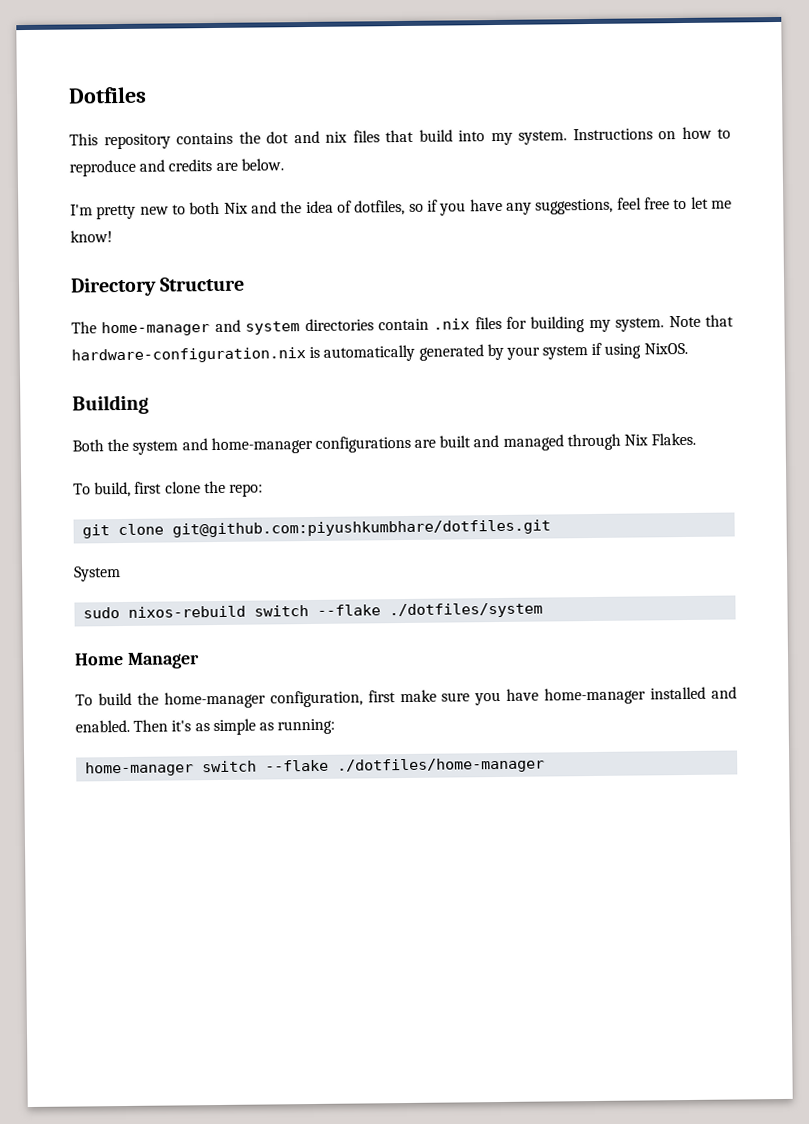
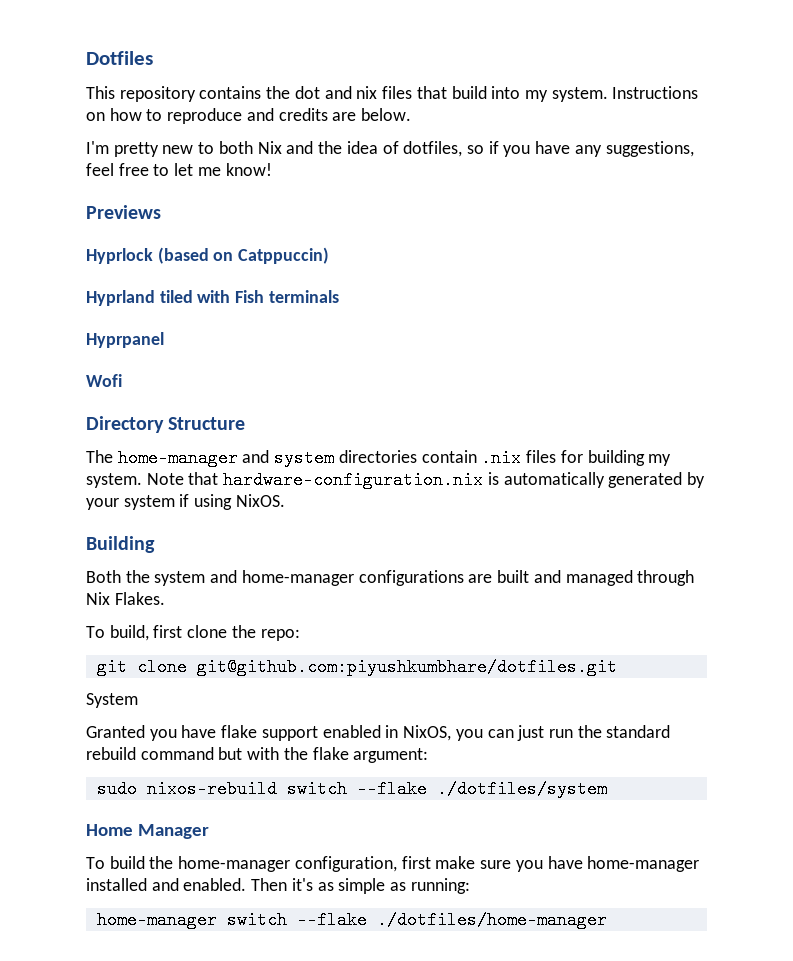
+ Previews
+ Hyprlock (based on Catppuccin)
+ Hyprland tiled with Fish terminals
+ Hyprpanel
+ Wofi
+ Granted you have flake support enabled in NixOS, you can just run the standard rebuild command but with the flake argument:

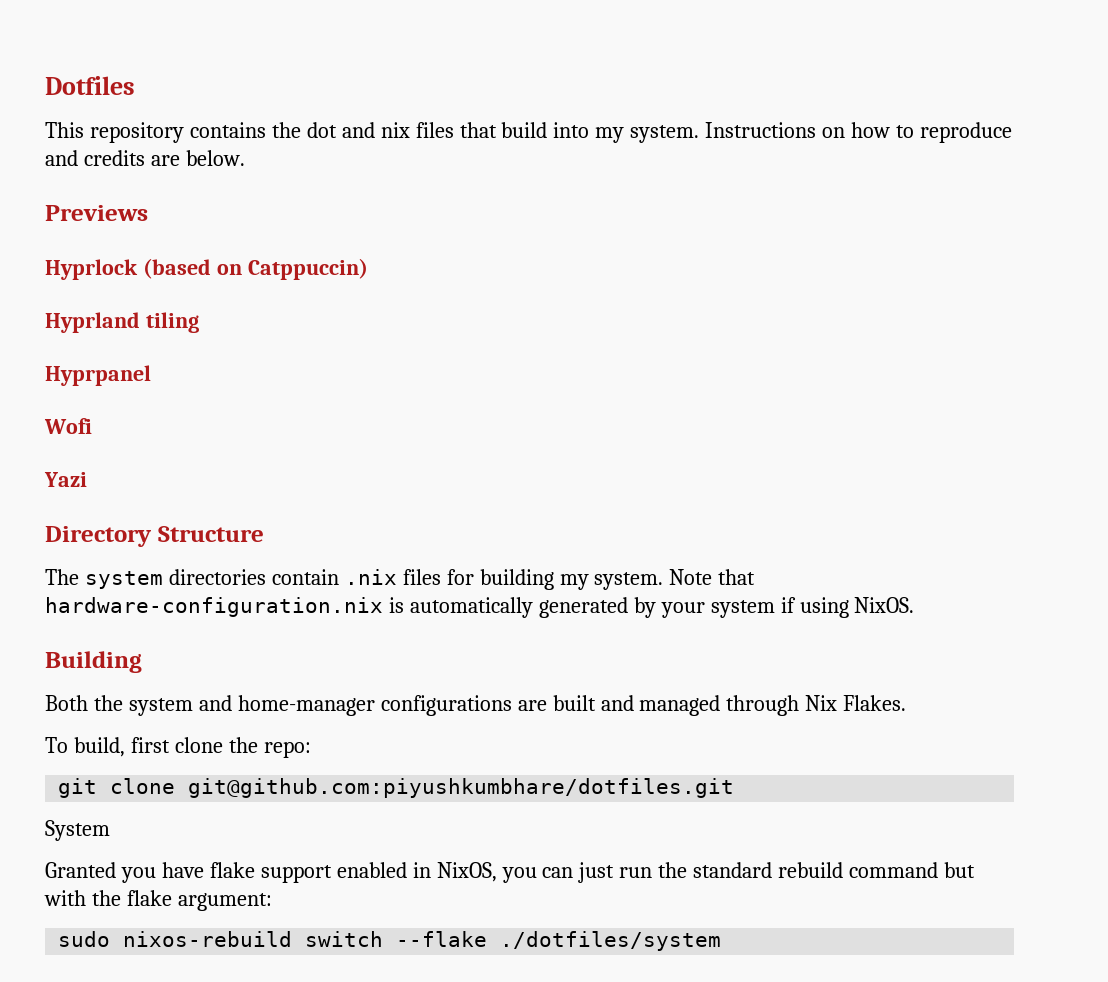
- I'm pretty new to both Nix and the idea of dotfiles, so if you have any suggestions, feel free to let me know!
- Hyprland tiled with Fish terminals
+ Hyprland tiling
+ Yazi
- The home-manager and system directories contain .nix files for building my system.
+ The system directories contain .nix files for building my system.
- Home Manager
- To build the home-manager configuration, first make sure you have home-manager installed and enabled. Then it's as simple as running:
- home-manager switch --flake ./dotfiles/home-manager

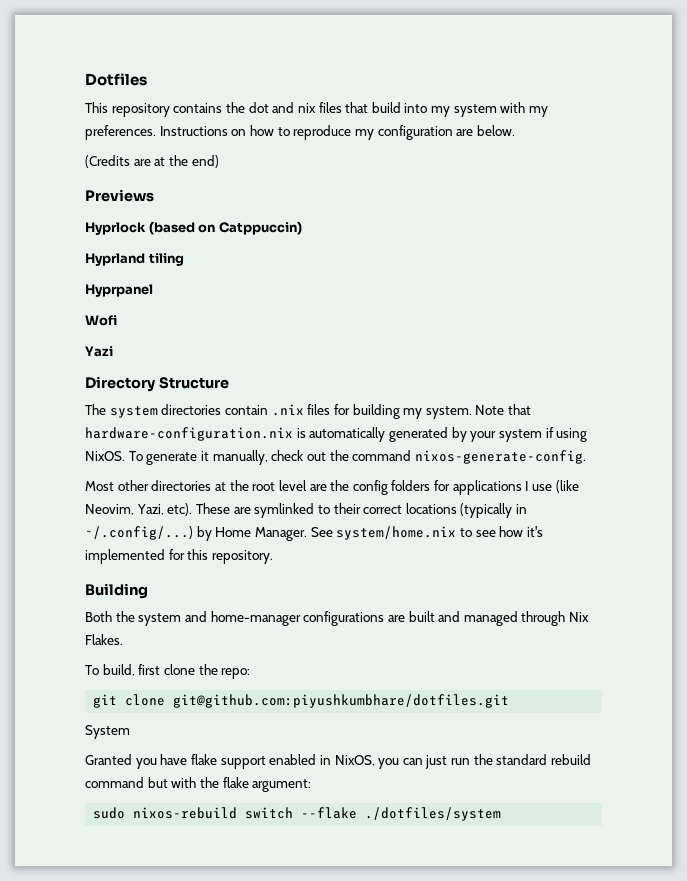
- This repository contains the dot and nix files that build into my system.
+ This repository contains the dot and nix files that build into my system with my preferences.
- Instructions on how to reproduce and credits are below.
+ Instructions on how to reproduce my configuration are below.
+ (Credits are at the end)
+ To generate it manually, check out the command nixos-generate-config.
+ Most other directories at the root level are the config folders for applications I use (like Neovim, Yazi, etc). These are symlinked to their correct locations (typically in ~/.config/...) by Home Manager. See system/home.nix to see how it's implemented for this repository.

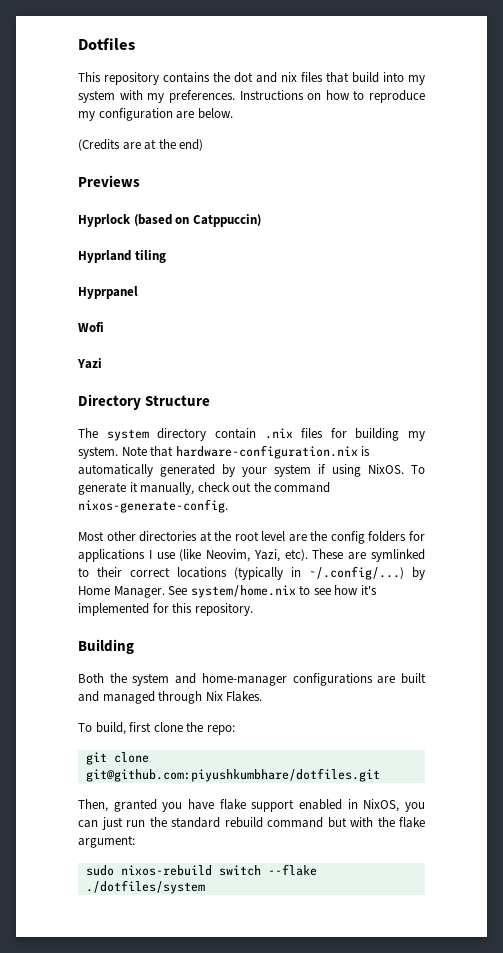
- The system directories contain .nix files for building my system.
+ The system directory contain .nix files for building my system.
- System
- Granted you have flake support enabled in NixOS, you can just run the standard rebuild command but with the flake argument:
+ Then, granted you have flake support enabled in NixOS, you can just run the standard rebuild command but with the flake argument:

